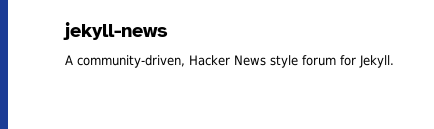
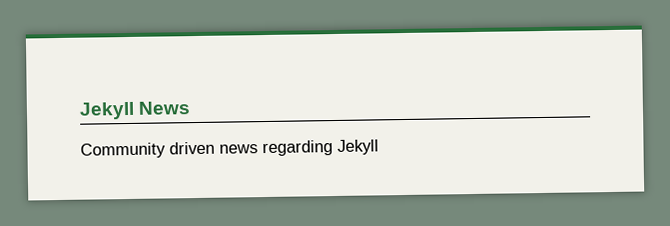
- jekyll-news
- A community-driven, Hacker News style forum for Jekyll.
+ Jekyll News
+ Community driven news regarding Jekyll

